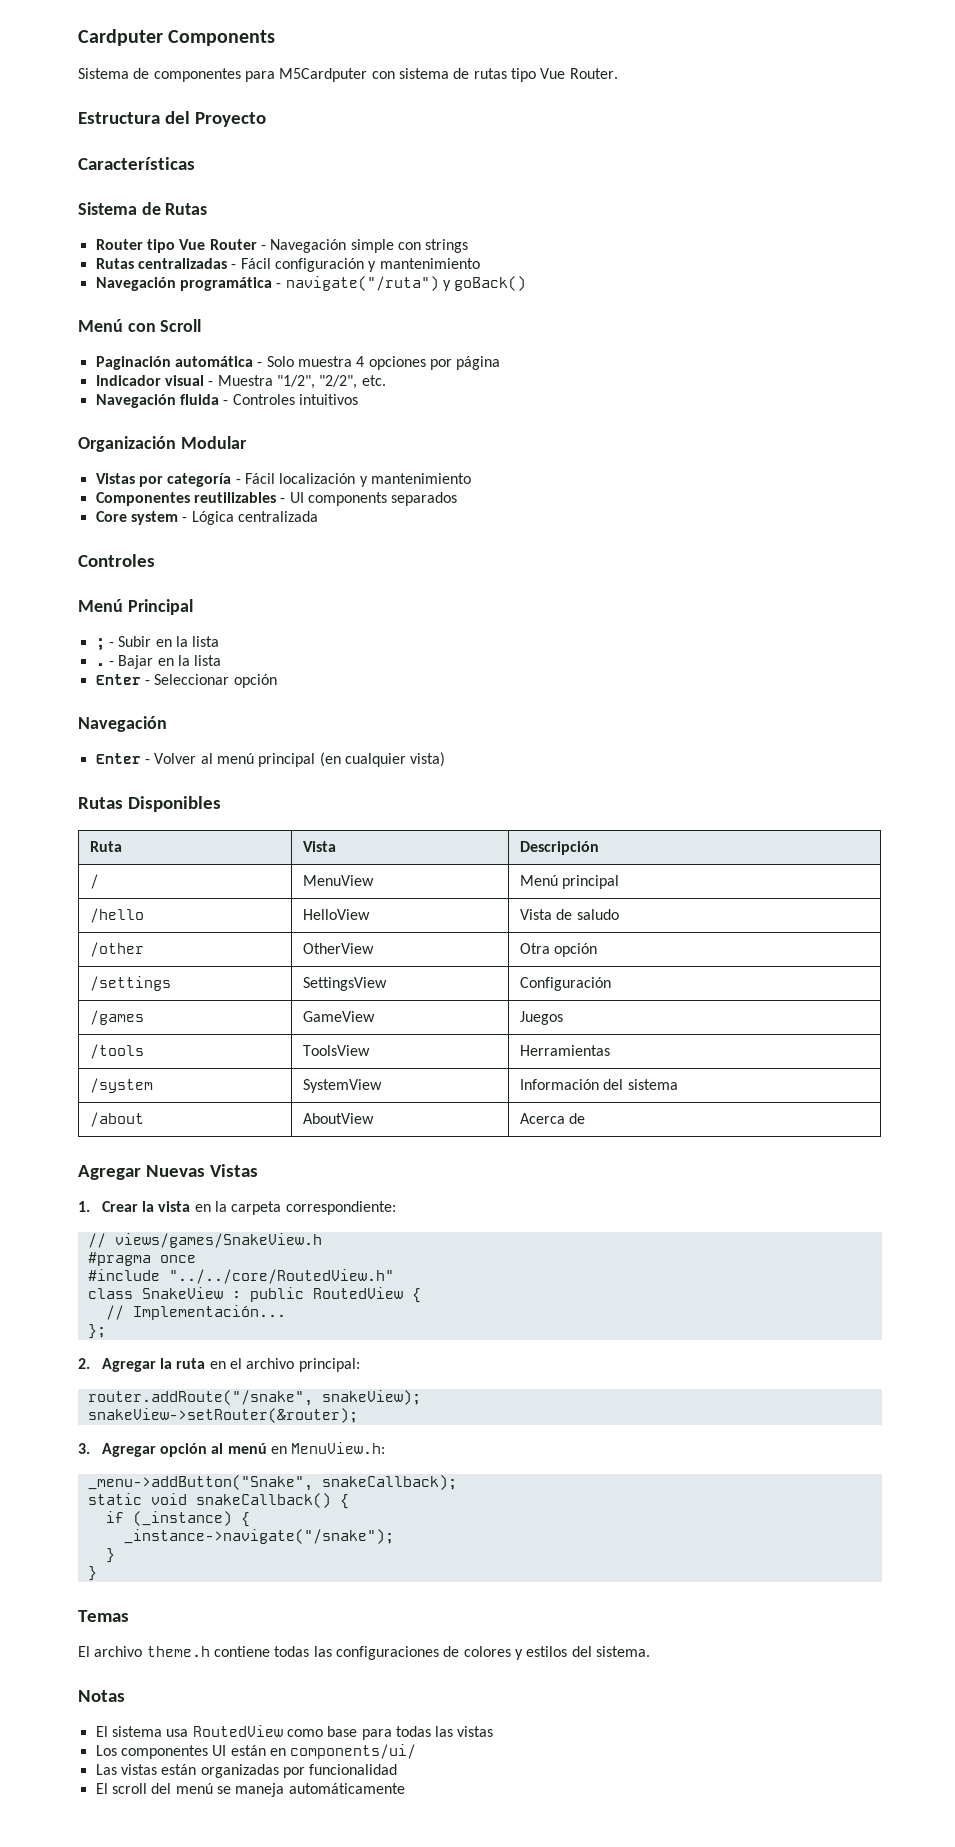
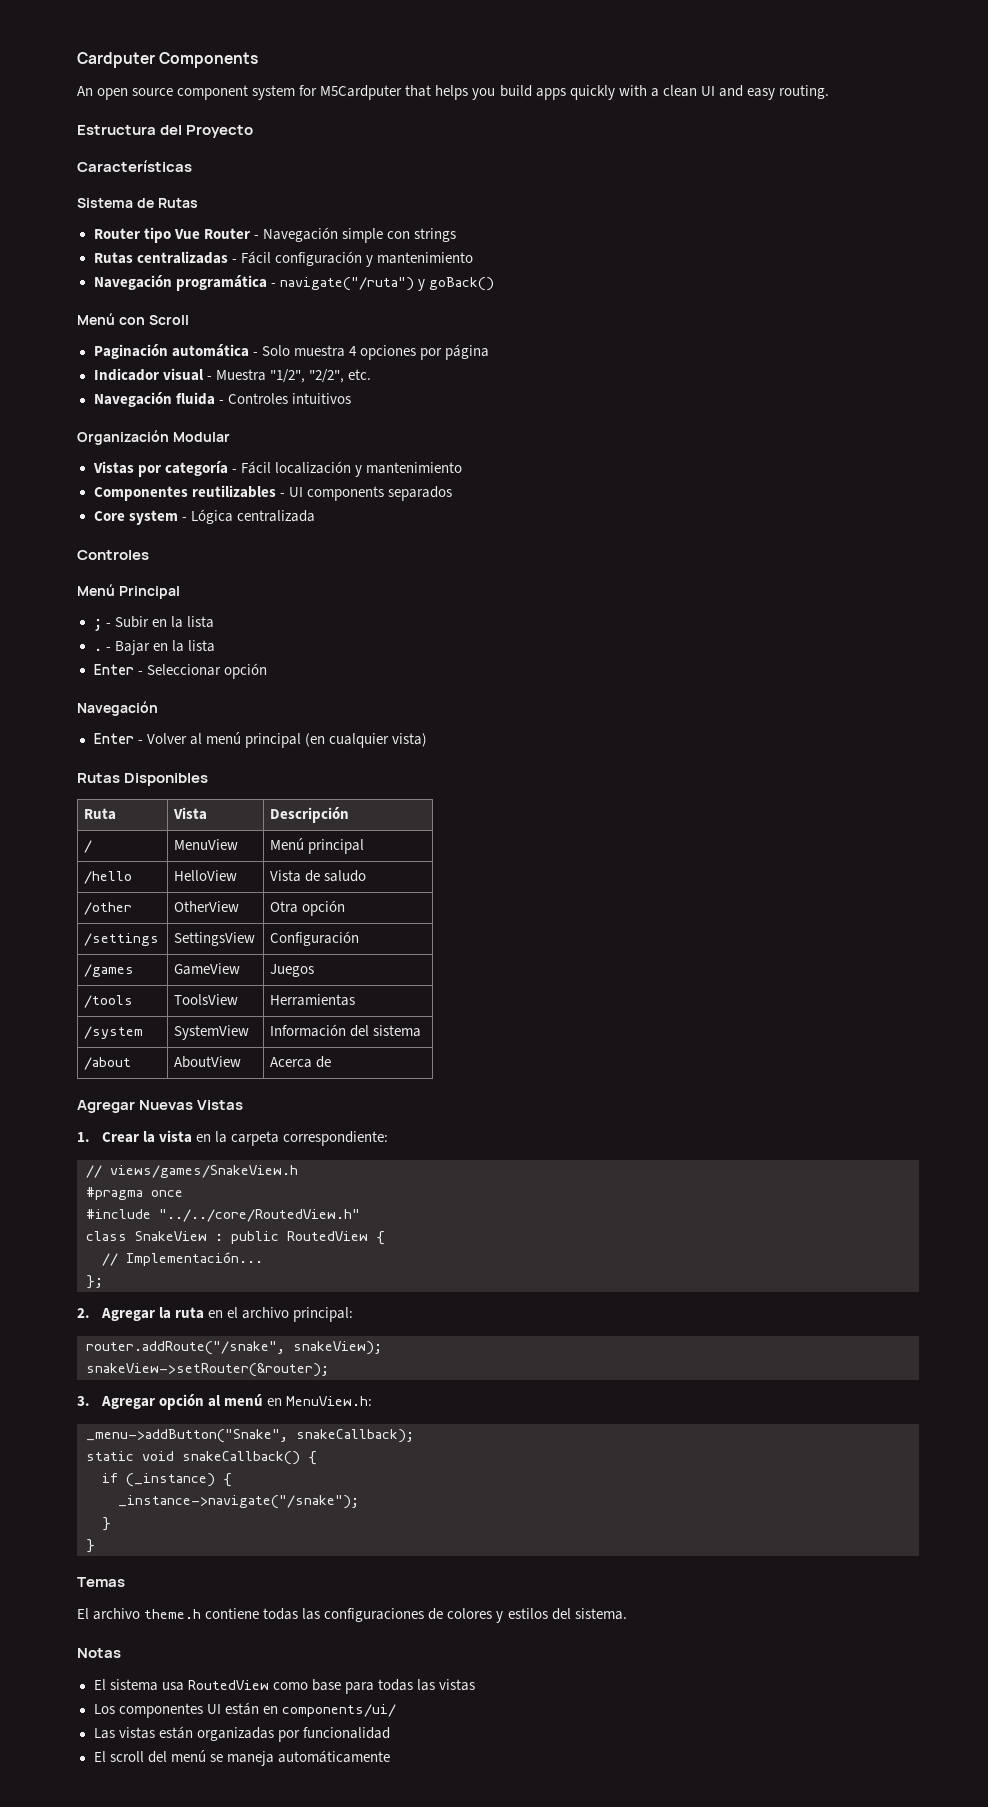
- Sistema de componentes para M5Cardputer con sistema de rutas tipo Vue Router.
+ An open source component system for M5Cardputer that helps you build apps quickly with a clean UI and easy routing.

